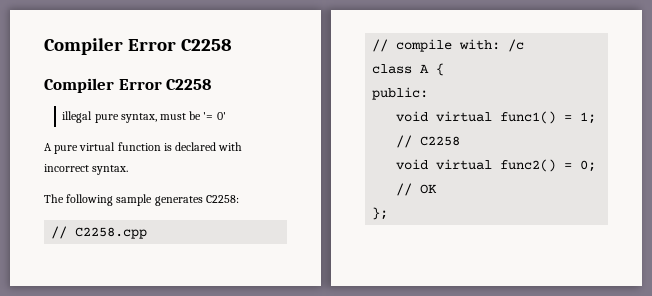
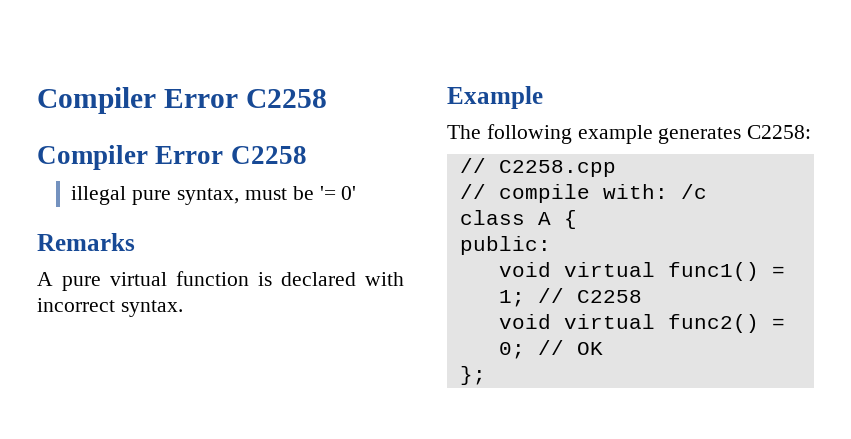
+ Remarks
+ Example
- The following sample generates C2258:
+ The following example generates C2258:

